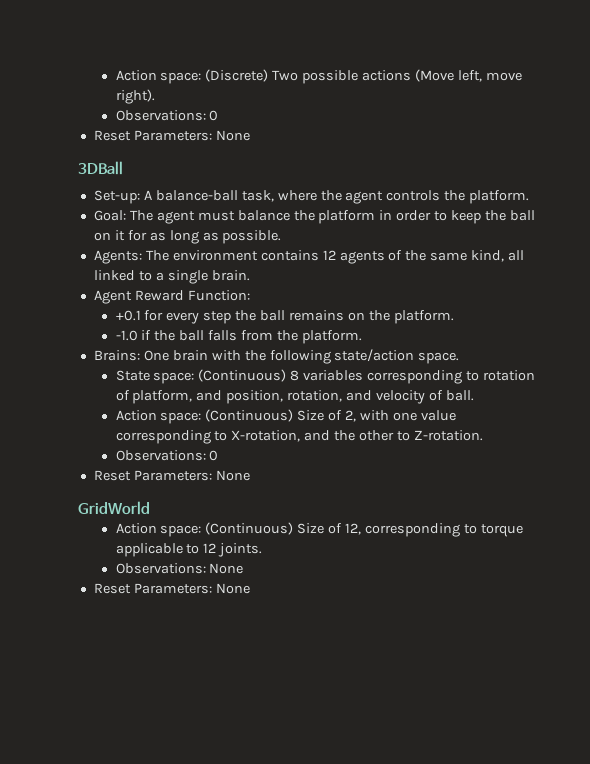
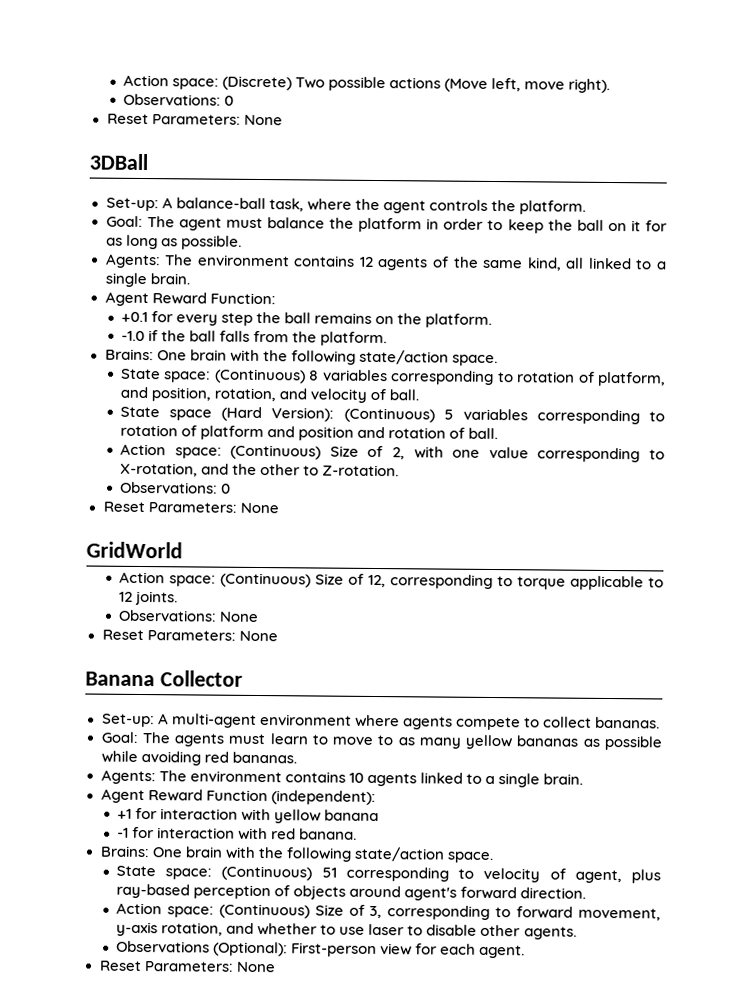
+ State space (Hard Version): (Continuous) 5 variables corresponding to rotation of platform and position and rotation of ball.
+ Banana Collector
+ Set-up: A multi-agent environment where agents compete to collect bananas.
+ Goal: The agents must learn to move to as many yellow bananas as possible while avoiding red bananas.
+ Agents: The environment contains 10 agents linked to a single brain.
+ Agent Reward Function (independent):
+ +1 for interaction with yellow banana
+ -1 for interaction with red banana.
+ Brains: One brain with the following state/action space.
+ State space: (Continuous) 51 corresponding to velocity of agent, plus ray-based perception of objects around agent's forward direction.
+ Action space: (Continuous) Size of 3, corresponding to forward movement, y-axis rotation, and whether to use laser to disable other agents.
+ Observations (Optional): First-person view for each agent.
+ Reset Parameters: None

